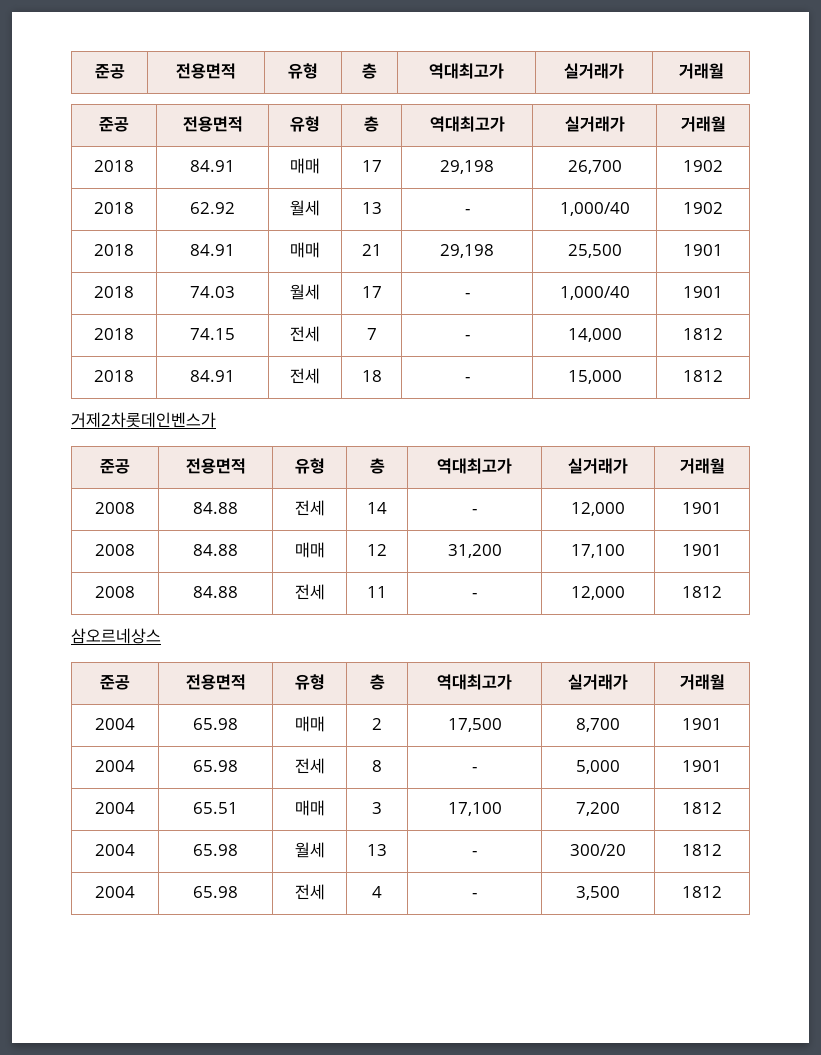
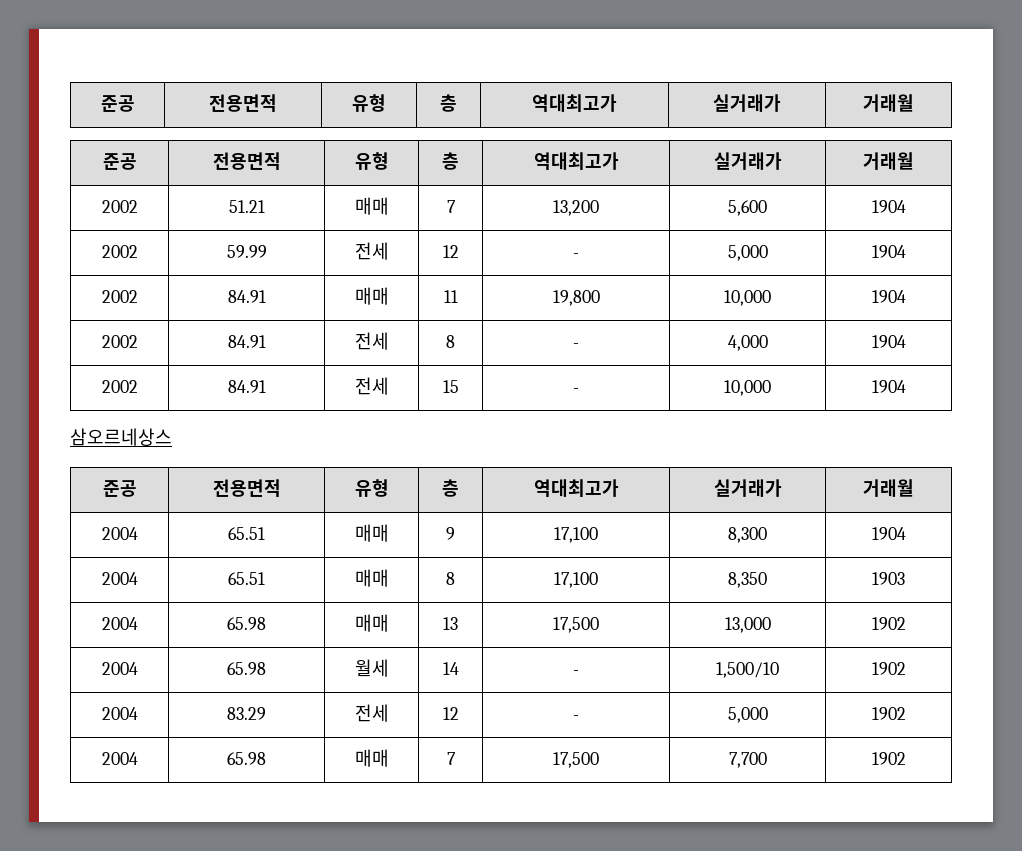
- 2018 | 84.91 | 매매 | 17 | 29,198 | 26,700 | 1902
- 2018 | 62.92 | 월세 | 13 | - | 1,000/40 | 1902
- 2018 | 84.91 | 매매 | 21 | 29,198 | 25,500 | 1901
- 2018 | 74.03 | 월세 | 17 | - | 1,000/40 | 1901
- 2018 | 74.15 | 전세 | 7 | - | 14,000 | 1812
- 2018 | 84.91 | 전세 | 18 | - | 15,000 | 1812
- 거제2차롯데인벤스가
- 준공 | 전용면적 | 유형 | 층 | 역대최고가 | 실거래가 | 거래월
- 2008 | 84.88 | 전세 | 14 | - | 12,000 | 1901
- 2008 | 84.88 | 매매 | 12 | 31,200 | 17,100 | 1901
- 2008 | 84.88 | 전세 | 11 | - | 12,000 | 1812
+ 2002 | 51.21 | 매매 | 7 | 13,200 | 5,600 | 1904
+ 2002 | 59.99 | 전세 | 12 | - | 5,000 | 1904
+ 2002 | 84.91 | 매매 | 11 | 19,800 | 10,000 | 1904
+ 2002 | 84.91 | 전세 | 8 | - | 4,000 | 1904
+ 2002 | 84.91 | 전세 | 15 | - | 10,000 | 1904
- 2004 | 65.98 | 매매 | 2 | 17,500 | 8,700 | 1901
- 2004 | 65.98 | 전세 | 8 | - | 5,000 | 1901
- 2004 | 65.51 | 매매 | 3 | 17,100 | 7,200 | 1812
+ 2004 | 65.51 | 매매 | 9 | 17,100 | 8,300 | 1904
+ 2004 | 65.51 | 매매 | 8 | 17,100 | 8,350 | 1903
+ 2004 | 65.98 | 매매 | 13 | 17,500 | 13,000 | 1902
- 2004 | 65.98 | 월세 | 13 | - | 300/20 | 1812
- 2004 | 65.98 | 전세 | 4 | - | 3,500 | 1812
+ 2004 | 65.98 | 월세 | 14 | - | 1,500/10 | 1902
+ 2004 | 83.29 | 전세 | 12 | - | 5,000 | 1902
+ 2004 | 65.98 | 매매 | 7 | 17,500 | 7,700 | 1902

